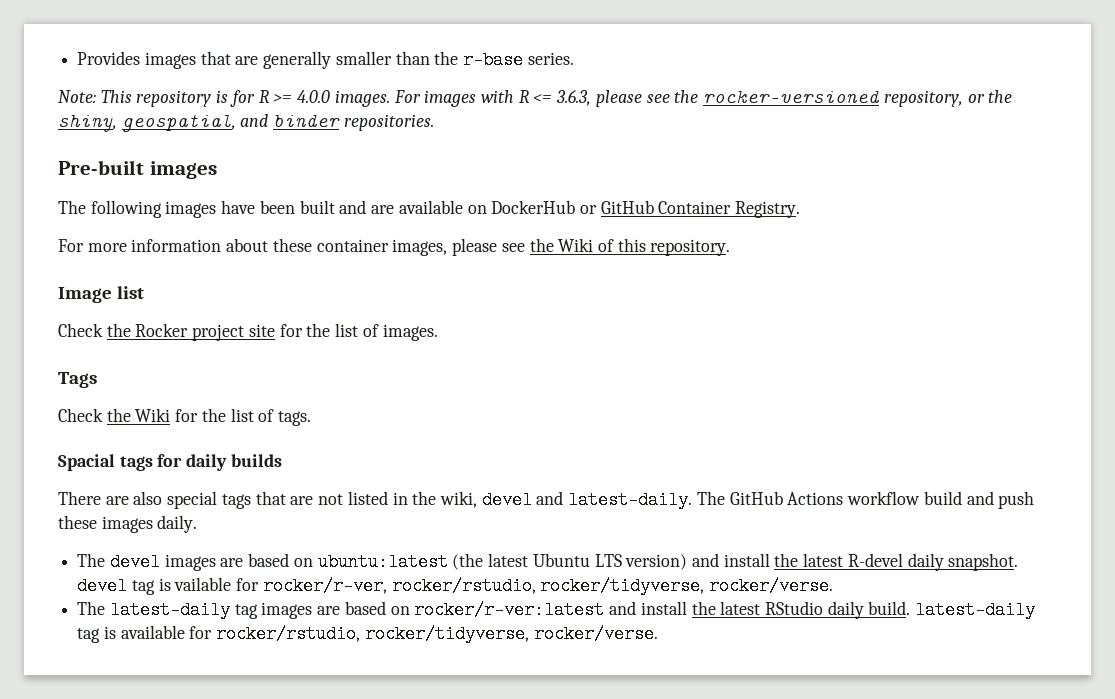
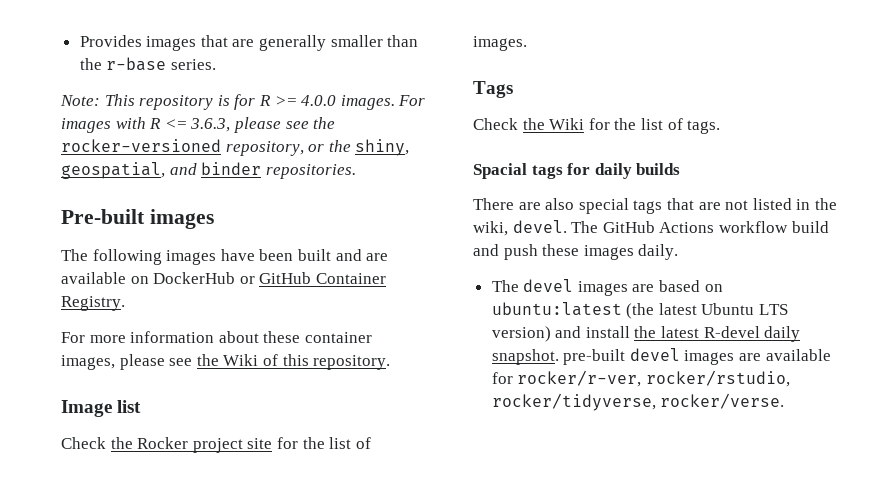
- There are also special tags that are not listed in the wiki, devel and latest-daily.
+ There are also special tags that are not listed in the wiki, devel.
- The devel images are based on ubuntu:latest (the latest Ubuntu LTS version) and install the latest R-devel daily snapshot. devel tag is vailable for rocker/r-ver, rocker/rstudio, rocker/tidyverse, rocker/verse.
+ The devel images are based on ubuntu:latest (the latest Ubuntu LTS version) and install the latest R-devel daily snapshot. pre-built devel images are available for rocker/r-ver, rocker/rstudio, rocker/tidyverse, rocker/verse.
- The latest-daily tag images are based on rocker/r-ver:latest and install the latest RStudio daily build. latest-daily tag is available for rocker/rstudio, rocker/tidyverse, rocker/verse.

